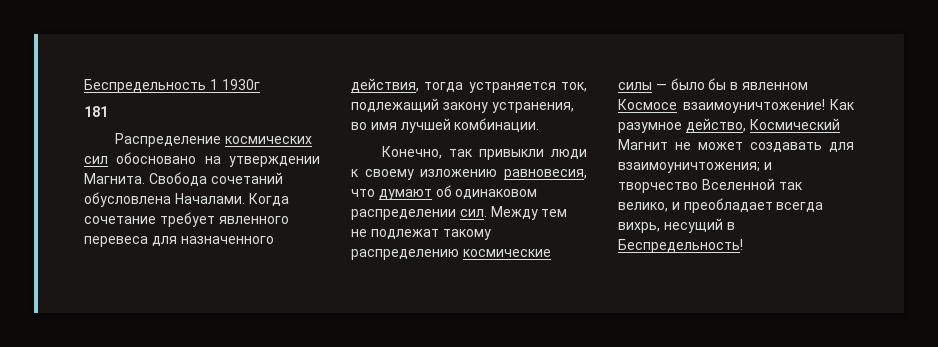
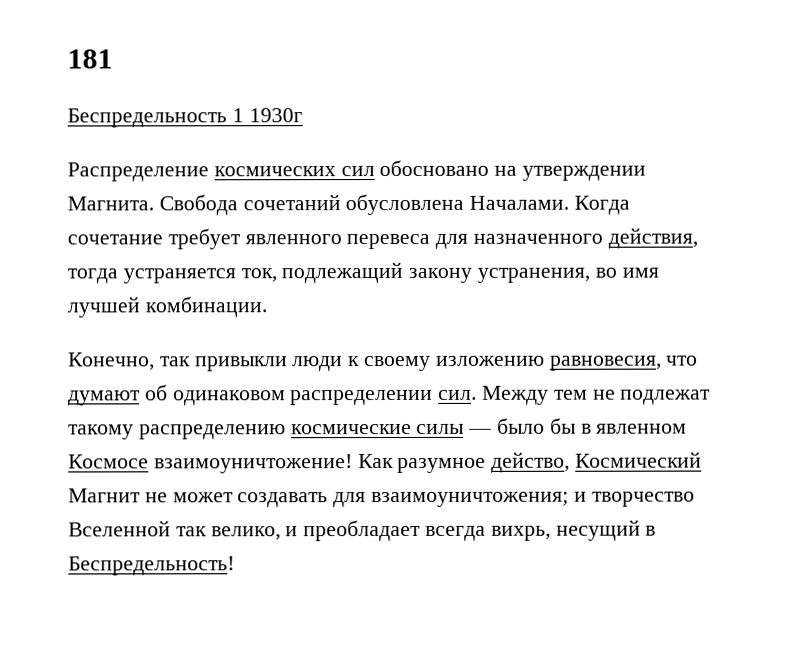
+ 181
- 181

